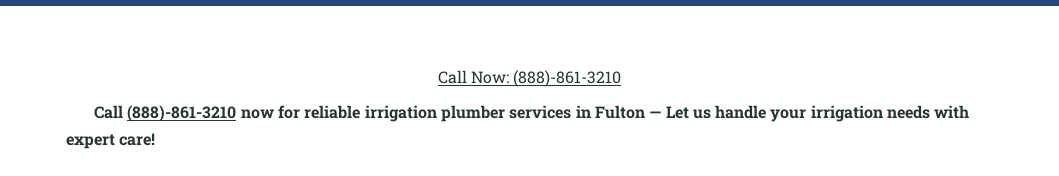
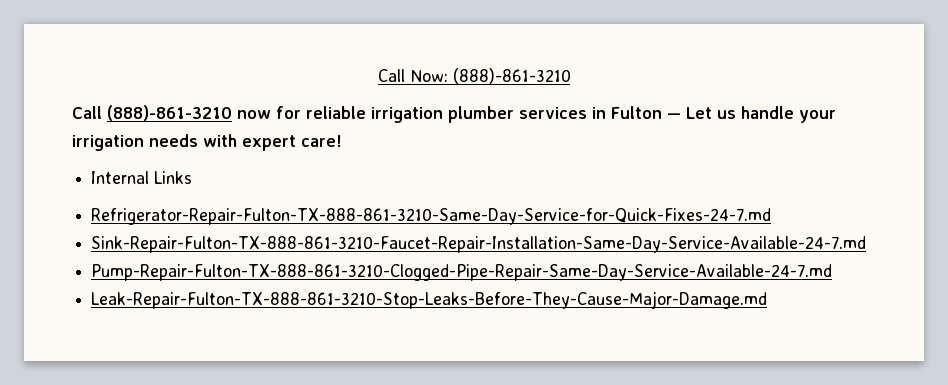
+ Internal Links
+ Refrigerator-Repair-Fulton-TX-888-861-3210-Same-Day-Service-for-Quick-Fixes-24-7.md
+ Sink-Repair-Fulton-TX-888-861-3210-Faucet-Repair-Installation-Same-Day-Service-Available-24-7.md
+ Pump-Repair-Fulton-TX-888-861-3210-Clogged-Pipe-Repair-Same-Day-Service-Available-24-7.md
+ Leak-Repair-Fulton-TX-888-861-3210-Stop-Leaks-Before-They-Cause-Major-Damage.md

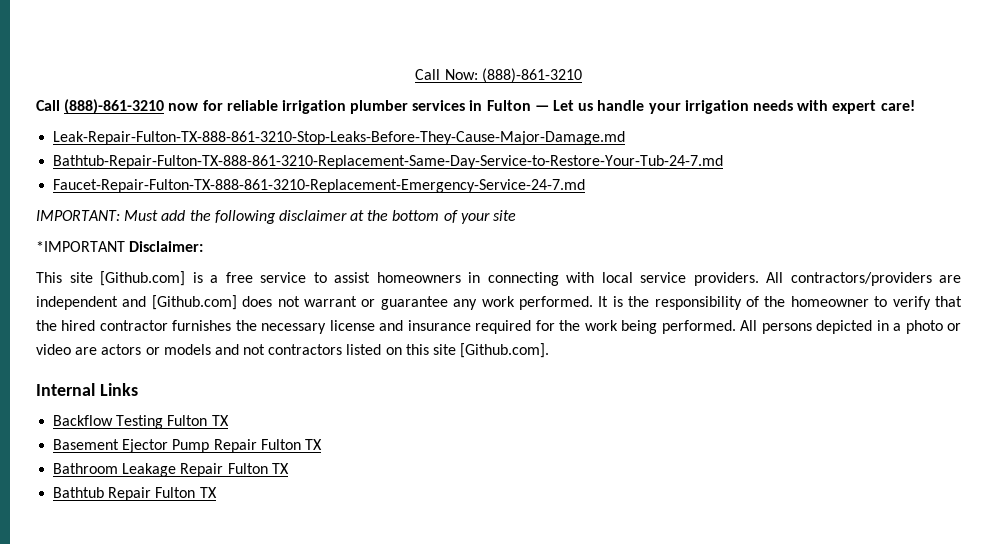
+ Leak-Repair-Fulton-TX-888-861-3210-Stop-Leaks-Before-They-Cause-Major-Damage.md
+ Bathtub-Repair-Fulton-TX-888-861-3210-Replacement-Same-Day-Service-to-Restore-Your-Tub-24-7.md
+ Faucet-Repair-Fulton-TX-888-861-3210-Replacement-Emergency-Service-24-7.md
+ IMPORTANT: Must add the following disclaimer at the bottom of your site
+ *IMPORTANT Disclaimer:
+ This site [Github.com] is a free service to assist homeowners in connecting with local service providers. All contractors/providers are independent and [Github.com] does not warrant or guarantee any work performed. It is the responsibility of the homeowner to verify that the hired contractor furnishes the necessary license and insurance required for the work being performed. All persons depicted in a photo or video are actors or models and not contractors listed on this site [Github.com].
  Internal Links
- Refrigerator-Repair-Fulton-TX-888-861-3210-Same-Day-Service-for-Quick-Fixes-24-7.md
- Sink-Repair-Fulton-TX-888-861-3210-Faucet-Repair-Installation-Same-Day-Service-Available-24-7.md
- Pump-Repair-Fulton-TX-888-861-3210-Clogged-Pipe-Repair-Same-Day-Service-Available-24-7.md
- Leak-Repair-Fulton-TX-888-861-3210-Stop-Leaks-Before-They-Cause-Major-Damage.md
+ Backflow Testing Fulton TX
+ Basement Ejector Pump Repair Fulton TX
+ Bathroom Leakage Repair Fulton TX
+ Bathtub Repair Fulton TX

